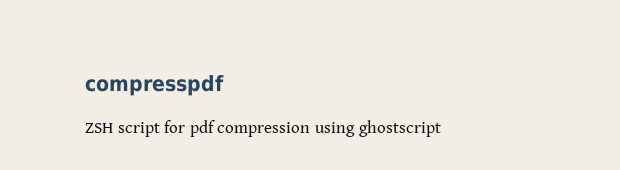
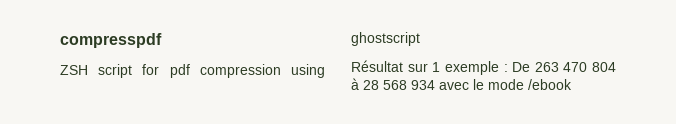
+ Résultat sur 1 exemple : De 263 470 804 à 28 568 934 avec le mode /ebook

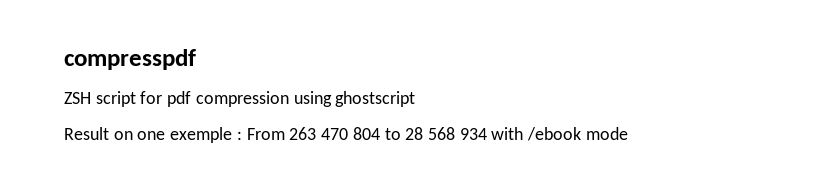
- Résultat sur 1 exemple : De 263 470 804 à 28 568 934 avec le mode /ebook
+ Result on one exemple : From 263 470 804 to 28 568 934 with /ebook mode

